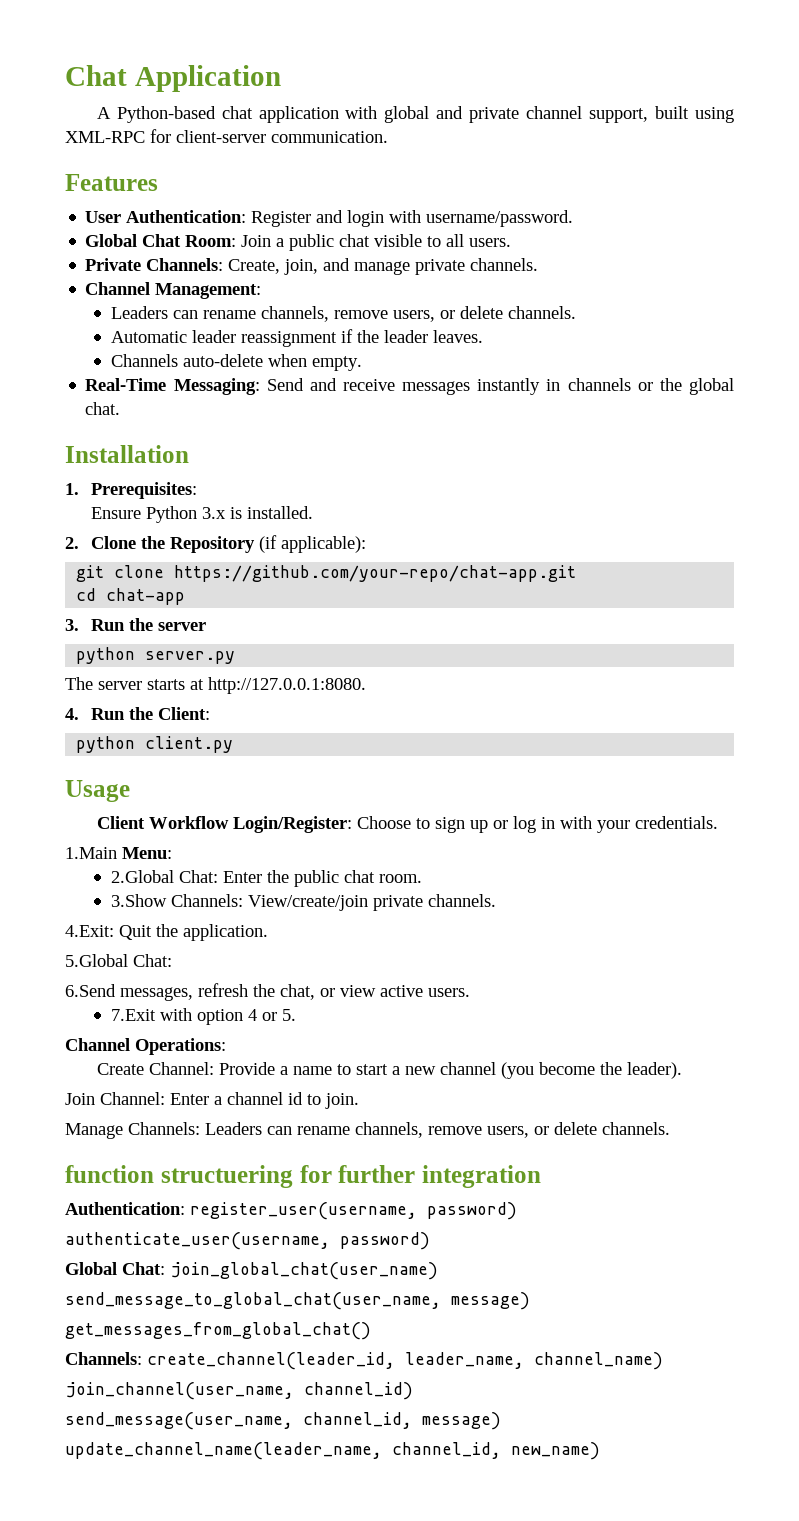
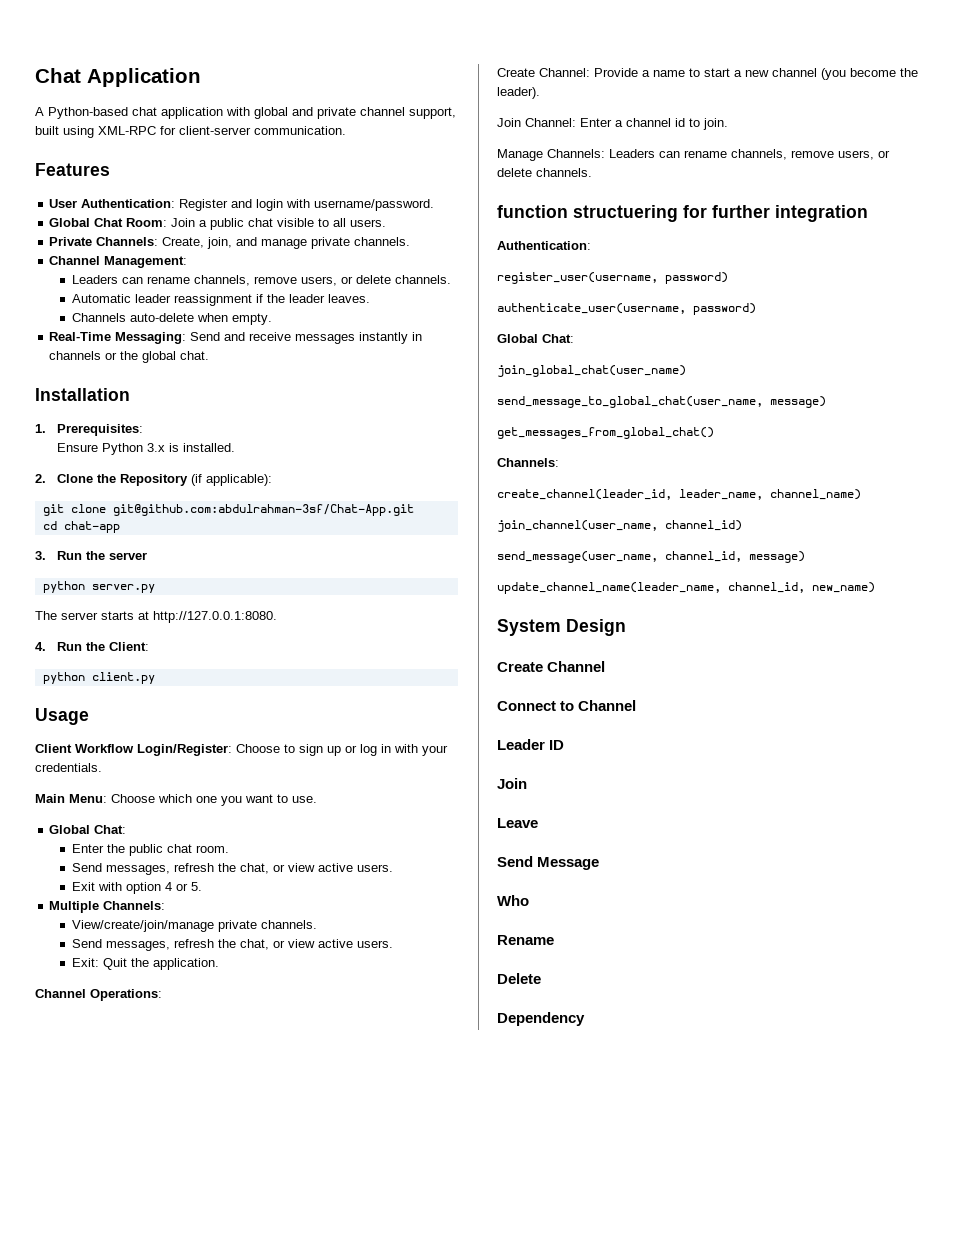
- git clone https://github.com/your-repo/chat-app.git
+ git clone git@github.com:abdulrahman-3sf/Chat-App.git
- 1.Main Menu:
- 2.Global Chat: Enter the public chat room.
- 3.Show Channels: View/create/join private channels.
- 4.Exit: Quit the application.
- 5.Global Chat:
- 6.Send messages, refresh the chat, or view active users.
- 7.Exit with option 4 or 5.
+ Main Menu: Choose which one you want to use.
+ Global Chat:
+ Enter the public chat room.
+ Send messages, refresh the chat, or view active users.
+ Exit with option 4 or 5.
+ Multiple Channels:
+ View/create/join/manage private channels.
+ Send messages, refresh the chat, or view active users.
+ Exit: Quit the application.
  function structuering for further integration
- Authentication: register_user(username, password)
+ Authentication:
+ register_user(username, password)
  authenticate_user(username, password)
- Global Chat: join_global_chat(user_name)
+ Global Chat:
+ join_global_chat(user_name)
  get_messages_from_global_chat()
- Channels: create_channel(leader_id, leader_name, channel_name)
+ Channels:
+ create_channel(leader_id, leader_name, channel_name)
+ System Design
+ Create Channel
+ Connect to Channel
+ Leader ID
+ Join
+ Leave
+ Send Message
+ Who
+ Rename
+ Delete
+ Dependency

